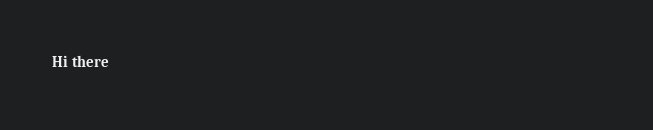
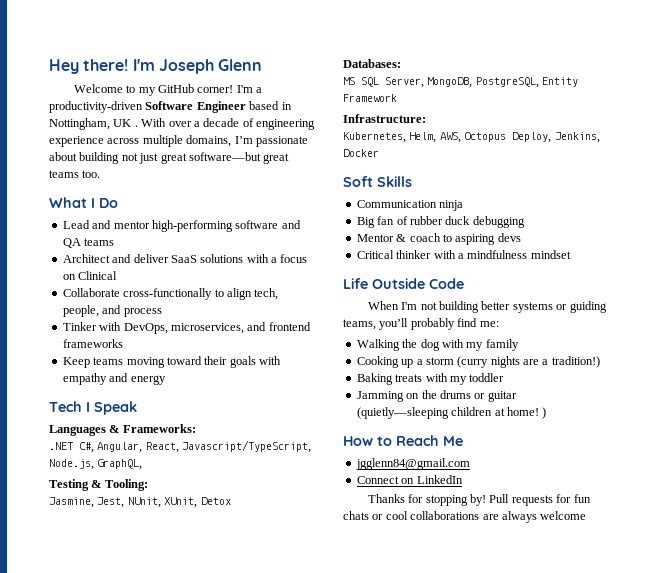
- Hi there
+ Hey there! I'm Joseph Glenn
+ Welcome to my GitHub corner! I'm a productivity-driven Software Engineer based in Nottingham, UK . With over a decade of engineering experience across multiple domains, I’m passionate about building not just great software—but great teams too.
+ What I Do
+ Lead and mentor high-performing software and QA teams
+ Architect and deliver SaaS solutions with a focus on Clinical
+ Collaborate cross-functionally to align tech, people, and process
+ Tinker with DevOps, microservices, and frontend frameworks
+ Keep teams moving toward their goals with empathy and energy
+ Tech I Speak
+ Languages & Frameworks:
+ .NET C#, Angular, React, Javascript/TypeScript, Node.js, GraphQL,
+ Testing & Tooling:
+ Jasmine, Jest, NUnit, XUnit, Detox
+ Databases:
+ MS SQL Server, MongoDB, PostgreSQL, Entity Framework
+ Infrastructure:
+ Kubernetes, Helm, AWS, Octopus Deploy, Jenkins, Docker
+ Soft Skills
+ Communication ninja
+ Big fan of rubber duck debugging
+ Mentor & coach to aspiring devs
+ Critical thinker with a mindfulness mindset
+ Life Outside Code
+ When I'm not building better systems or guiding teams, you’ll probably find me:
+ Walking the dog with my family
+ Cooking up a storm (curry nights are a tradition!)
+ Baking treats with my toddler
+ Jamming on the drums or guitar (quietly—sleeping children at home! )
+ How to Reach Me
+ jgglenn84@gmail.com
+ Connect on LinkedIn
+ Thanks for stopping by! Pull requests for fun chats or cool collaborations are always welcome

